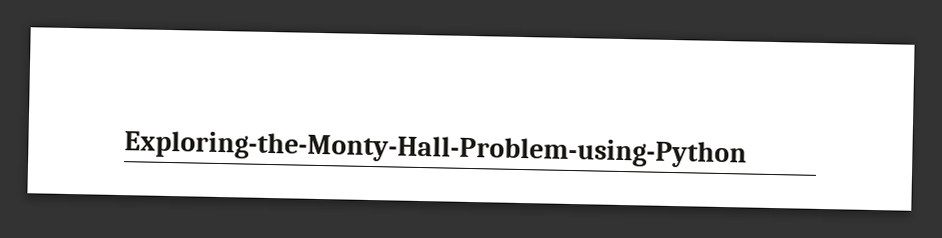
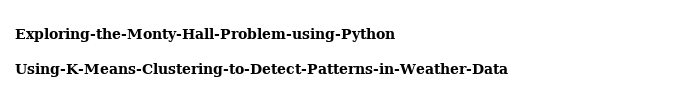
+ Using-K-Means-Clustering-to-Detect-Patterns-in-Weather-Data

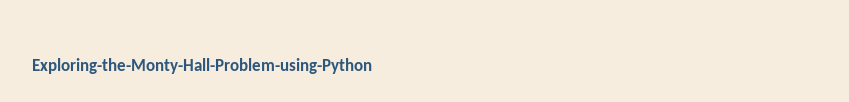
- Using-K-Means-Clustering-to-Detect-Patterns-in-Weather-Data

